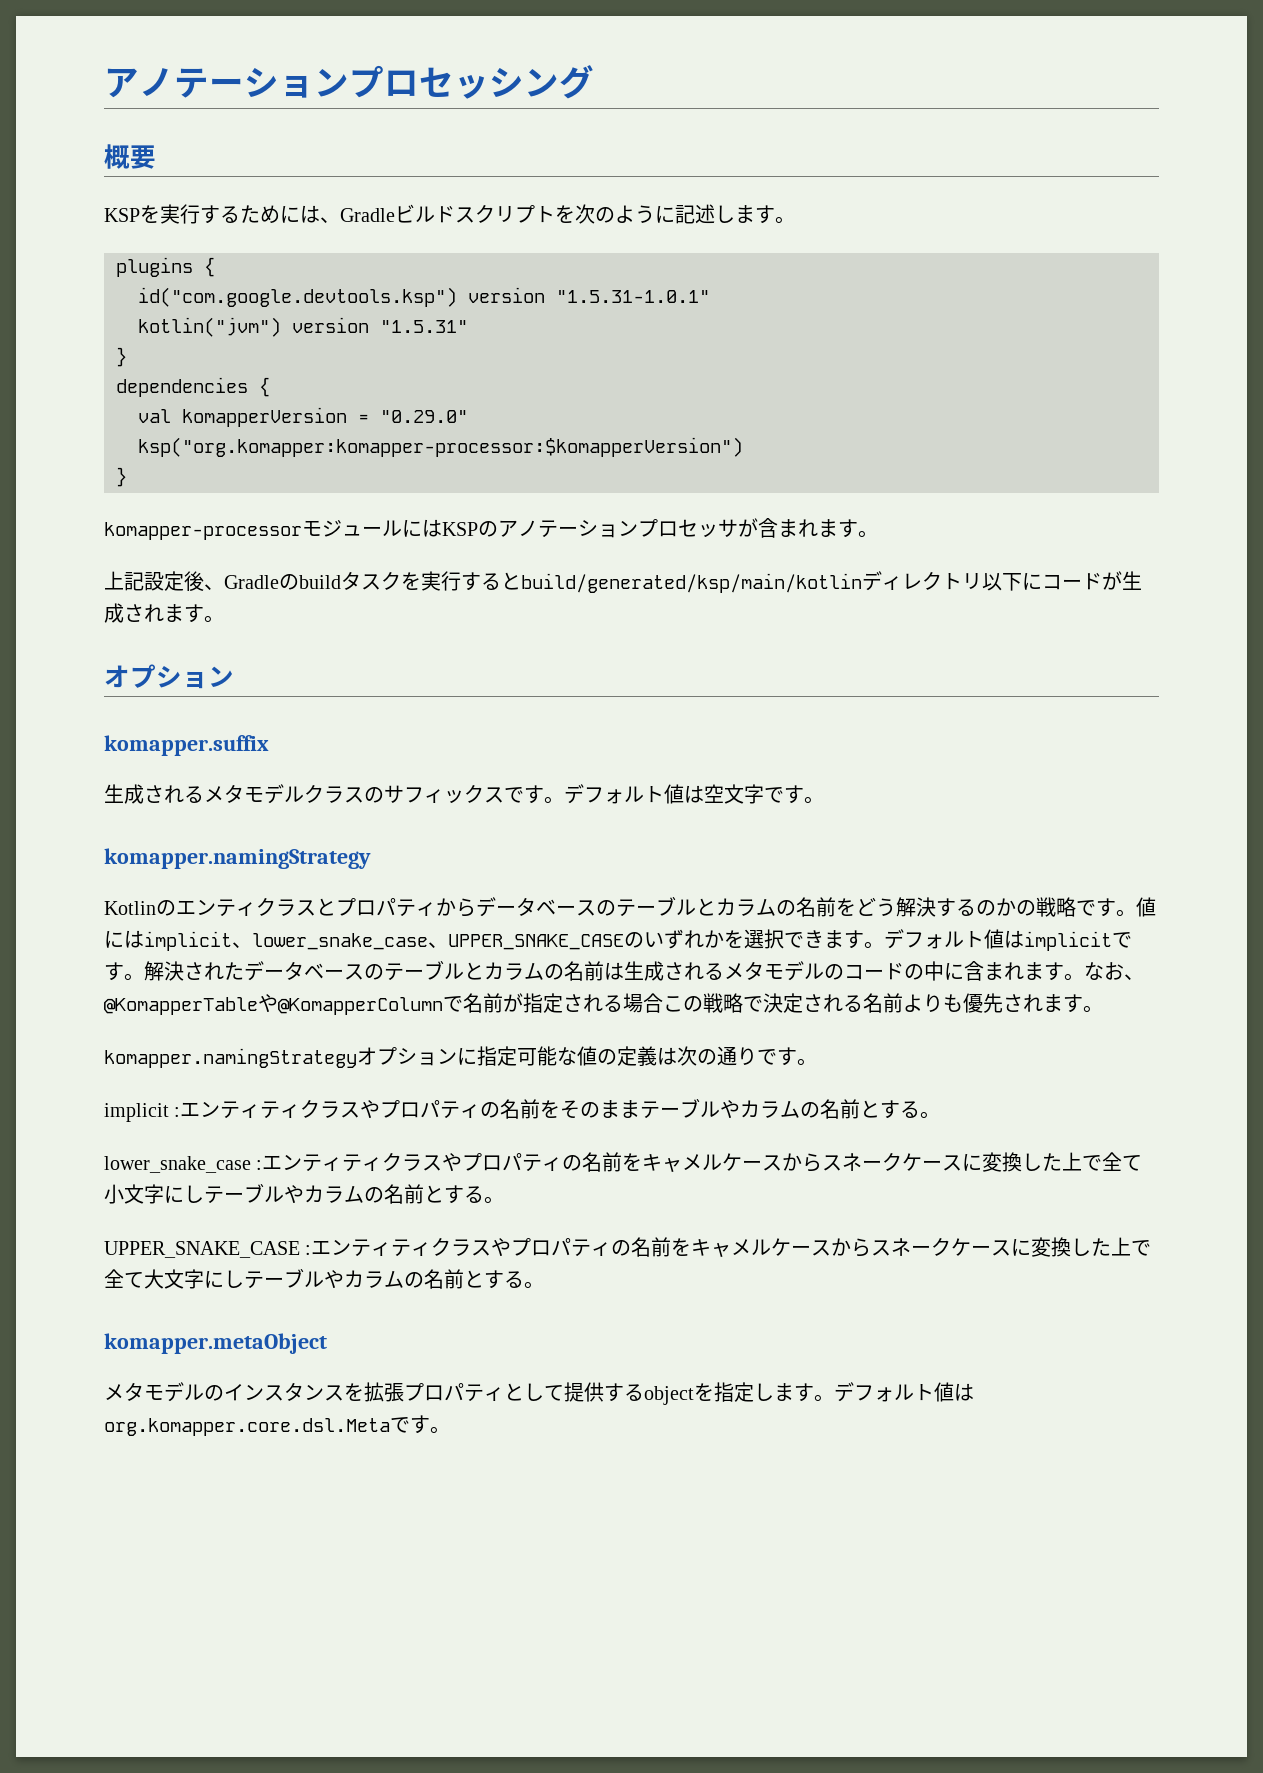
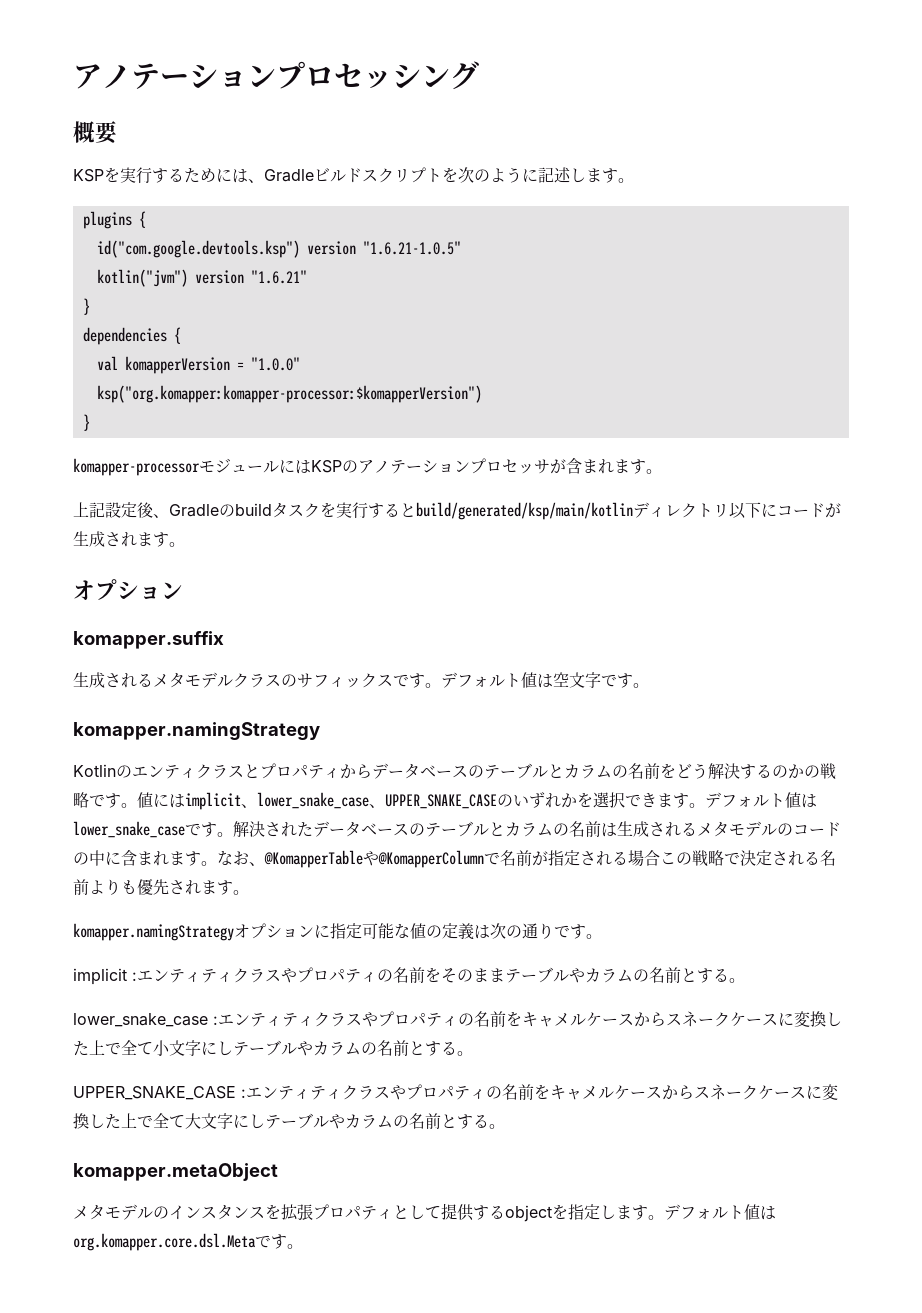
- id("com.google.devtools.ksp") version "1.5.31-1.0.1"
+ id("com.google.devtools.ksp") version "1.6.21-1.0.5"
- kotlin("jvm") version "1.5.31"
+ kotlin("jvm") version "1.6.21"
- val komapperVersion = "0.29.0"
+ val komapperVersion = "1.0.0"
- デフォルト値はimplicitです。
+ デフォルト値はlower_snake_caseです。

